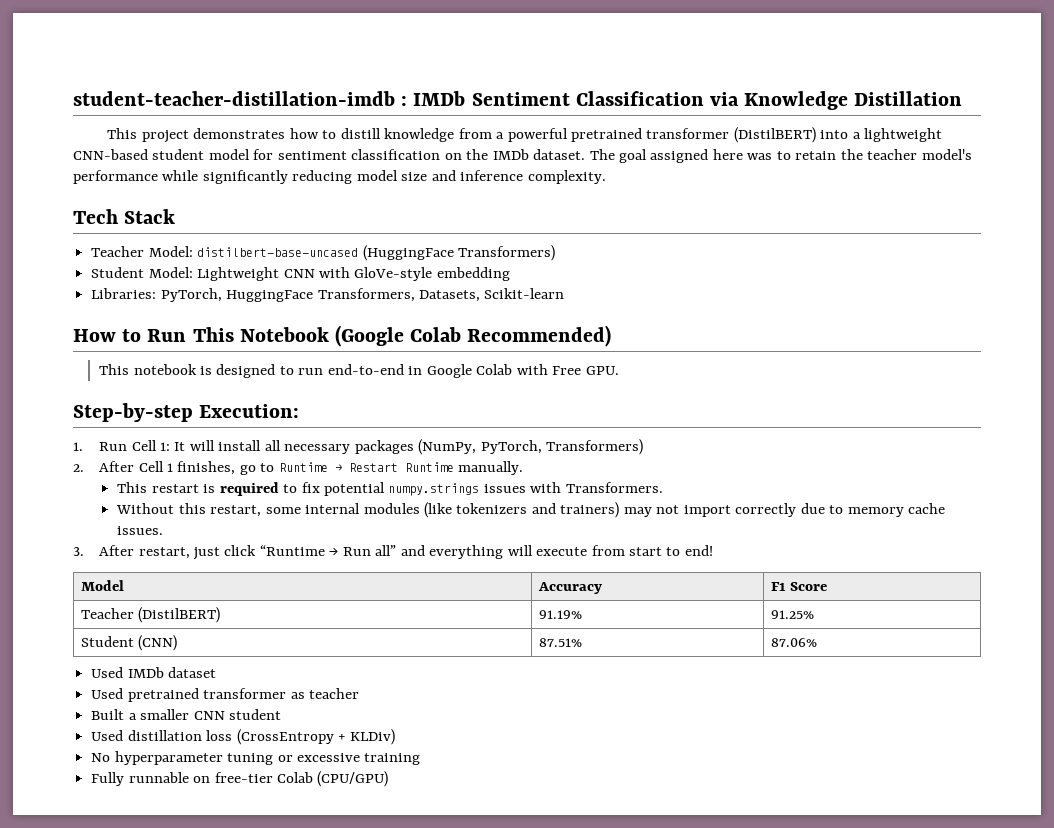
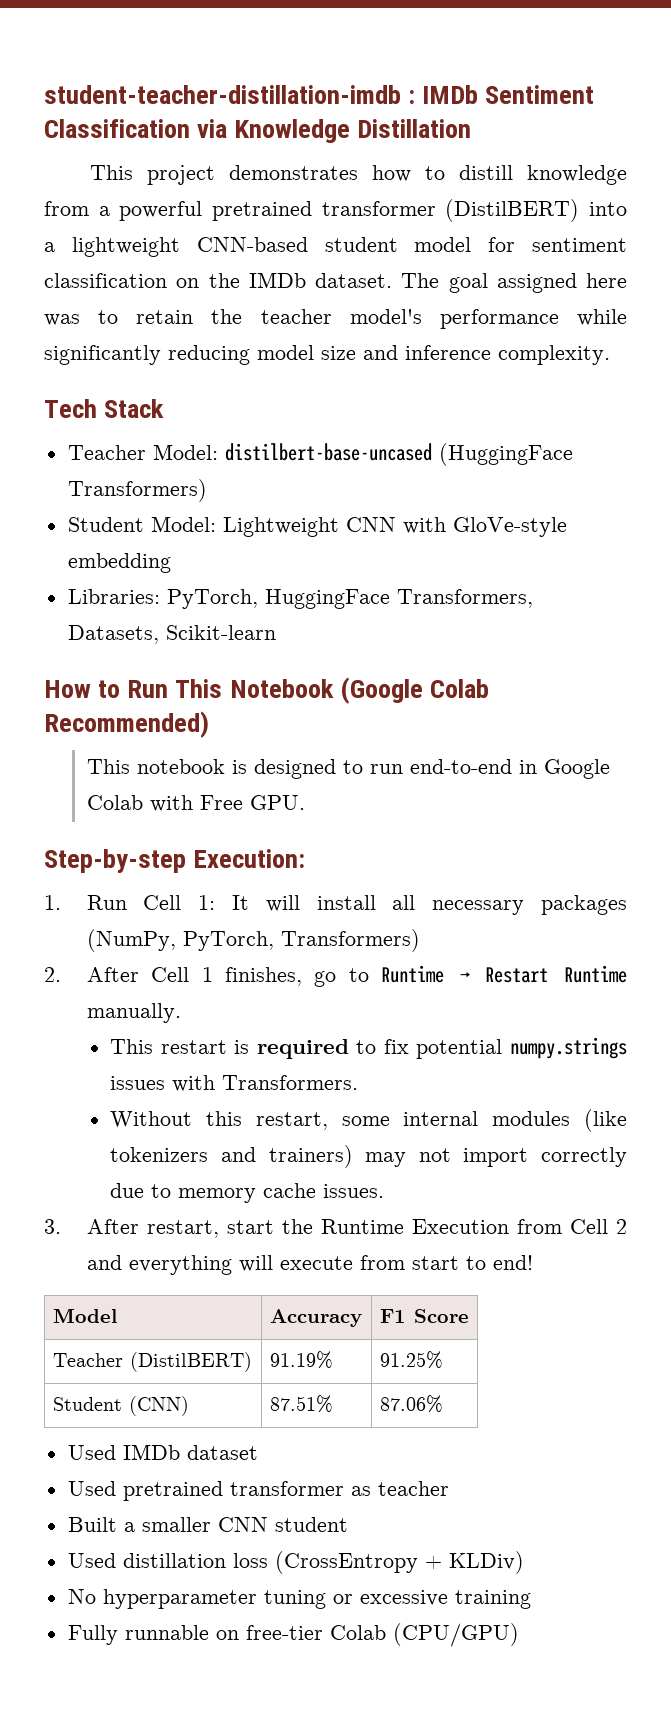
- 3. After restart, just click “Runtime → Run all” and everything will execute from start to end!
+ 3. After restart, start the Runtime Execution from Cell 2 and everything will execute from start to end!

